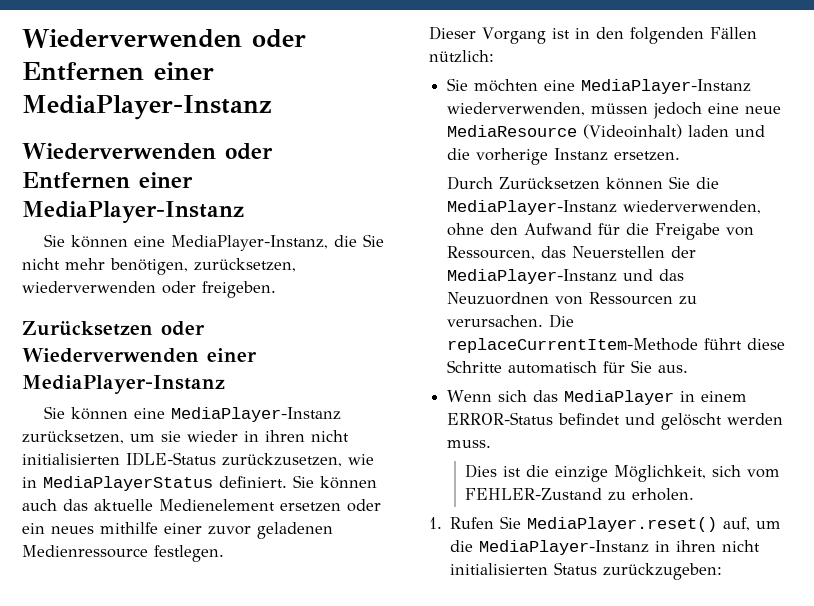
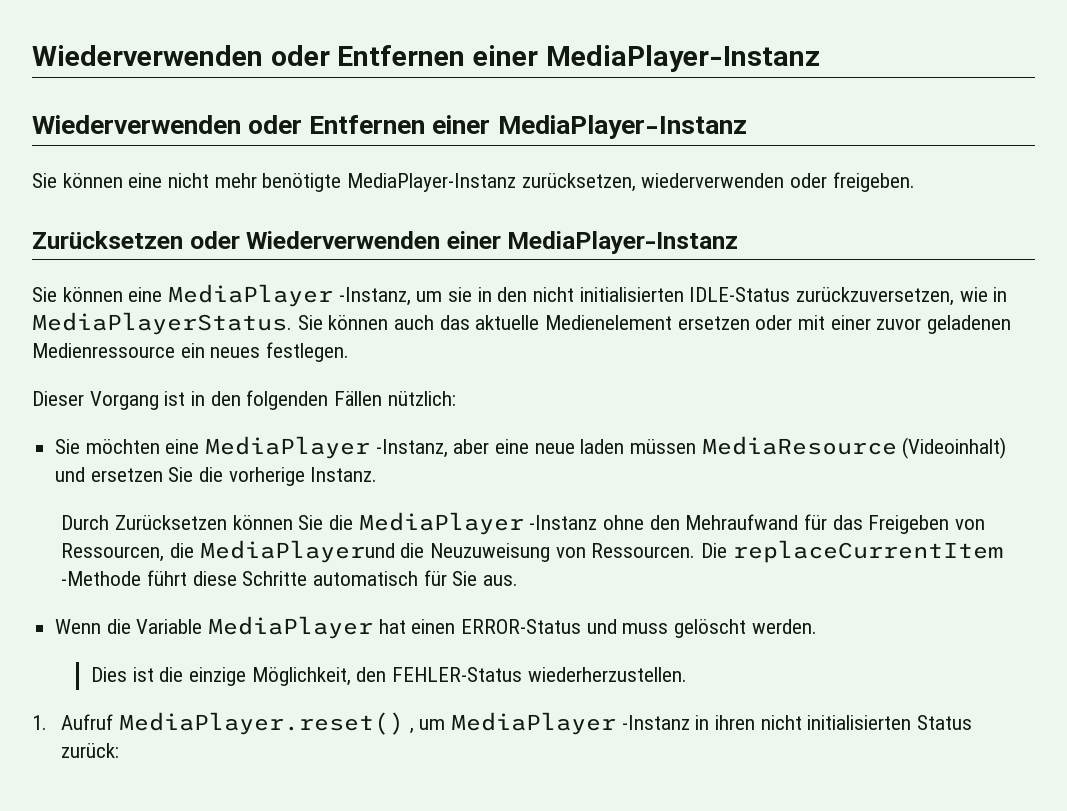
- Sie können eine MediaPlayer-Instanz, die Sie nicht mehr benötigen, zurücksetzen, wiederverwenden oder freigeben.
+ Sie können eine nicht mehr benötigte MediaPlayer-Instanz zurücksetzen, wiederverwenden oder freigeben.
- Sie können eine MediaPlayer-Instanz zurücksetzen, um sie wieder in ihren nicht initialisierten IDLE-Status zurückzusetzen, wie in MediaPlayerStatus definiert.
+ Sie können eine MediaPlayer -Instanz, um sie in den nicht initialisierten IDLE-Status zurückzuversetzen, wie in MediaPlayerStatus.
- Sie können auch das aktuelle Medienelement ersetzen oder ein neues mithilfe einer zuvor geladenen Medienressource festlegen.
+ Sie können auch das aktuelle Medienelement ersetzen oder mit einer zuvor geladenen Medienressource ein neues festlegen.
- Sie möchten eine MediaPlayer-Instanz wiederverwenden, müssen jedoch eine neue MediaResource (Videoinhalt) laden und die vorherige Instanz ersetzen.
+ Sie möchten eine MediaPlayer -Instanz, aber eine neue laden müssen MediaResource (Videoinhalt) und ersetzen Sie die vorherige Instanz.
- Durch Zurücksetzen können Sie die MediaPlayer-Instanz wiederverwenden, ohne den Aufwand für die Freigabe von Ressourcen, das Neuerstellen der MediaPlayer-Instanz und das Neuzuordnen von Ressourcen zu verursachen. Die replaceCurrentItem-Methode führt diese Schritte automatisch für Sie aus.
+ Durch Zurücksetzen können Sie die MediaPlayer -Instanz ohne den Mehraufwand für das Freigeben von Ressourcen, die MediaPlayerund die Neuzuweisung von Ressourcen. Die replaceCurrentItem -Methode führt diese Schritte automatisch für Sie aus.
- Wenn sich das MediaPlayer in einem ERROR-Status befindet und gelöscht werden muss.
+ Wenn die Variable MediaPlayer hat einen ERROR-Status und muss gelöscht werden.
- Dies ist die einzige Möglichkeit, sich vom FEHLER-Zustand zu erholen.
- 1. Rufen Sie MediaPlayer.reset() auf, um die MediaPlayer-Instanz in ihren nicht initialisierten Status zurückzugeben:
+ Dies ist die einzige Möglichkeit, den FEHLER-Status wiederherzustellen.
+ 1. Aufruf MediaPlayer.reset() , um MediaPlayer -Instanz in ihren nicht initialisierten Status zurück:

